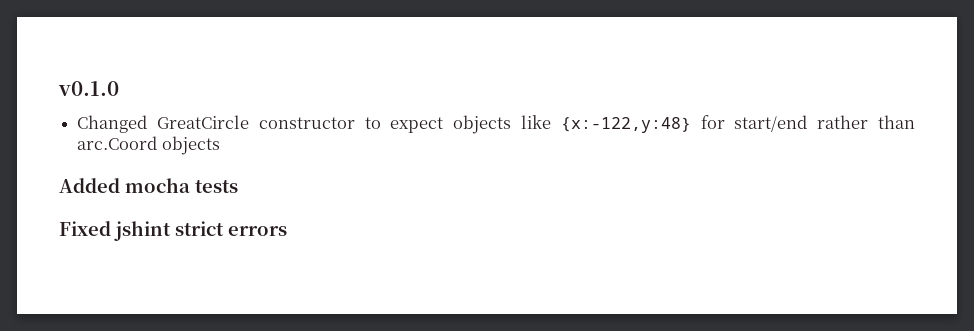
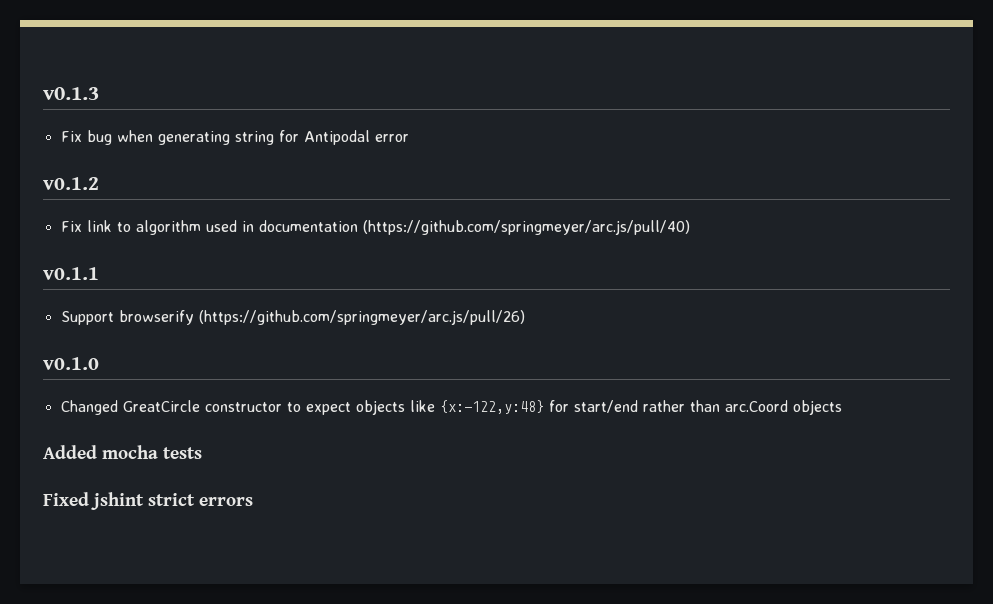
+ v0.1.3
+ Fix bug when generating string for Antipodal error
+ v0.1.2
+ Fix link to algorithm used in documentation (https://github.com/springmeyer/arc.js/pull/40)
+ v0.1.1
+ Support browserify (https://github.com/springmeyer/arc.js/pull/26)

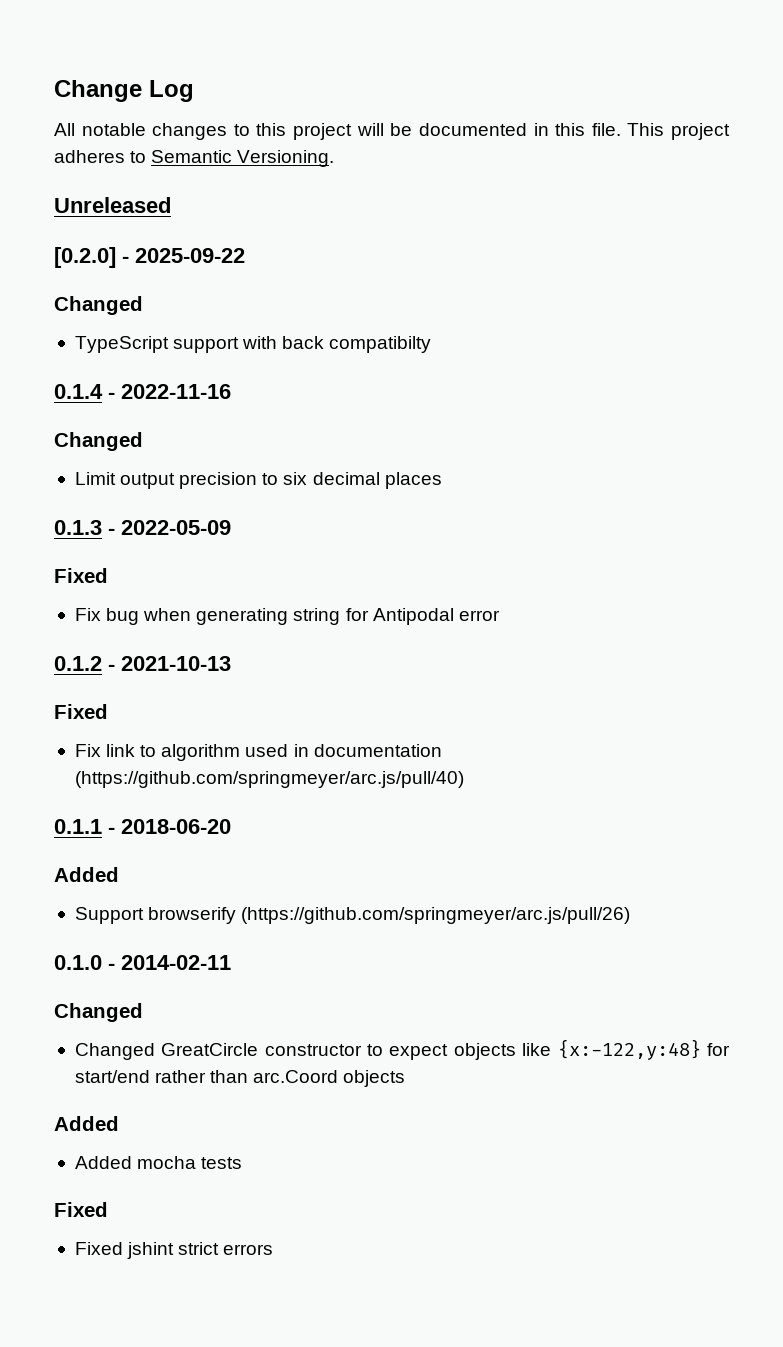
- v0.1.3
+ Change Log
+ All notable changes to this project will be documented in this file. This project adheres to Semantic Versioning.
+ Unreleased
+ [0.2.0] - 2025-09-22
+ Changed
+ TypeScript support with back compatibilty
+ 0.1.4 - 2022-11-16
+ Changed
+ Limit output precision to six decimal places
+ 0.1.3 - 2022-05-09
+ Fixed
- v0.1.2
+ 0.1.2 - 2021-10-13
+ Fixed
- v0.1.1
+ 0.1.1 - 2018-06-20
+ Added
- v0.1.0
+ 0.1.0 - 2014-02-11
+ Changed
  Changed GreatCircle constructor to expect objects like {x:-122,y:48} for start/end rather than arc.Coord objects
+ Added
  Added mocha tests
+ Fixed

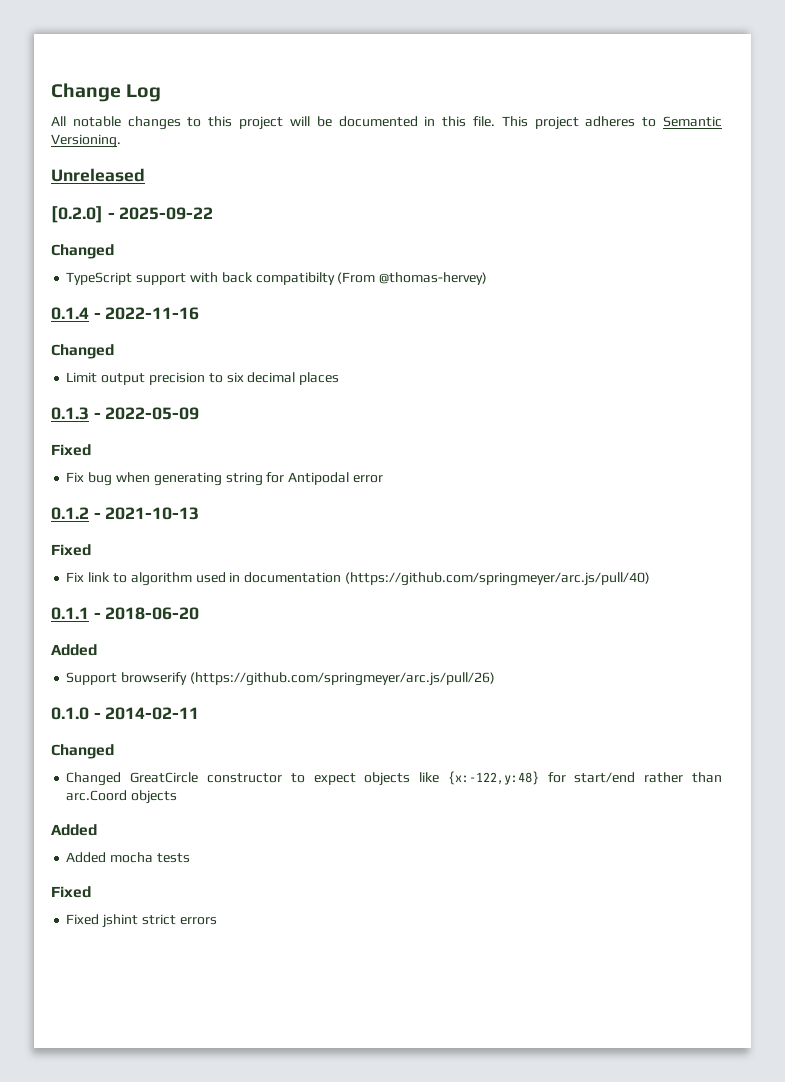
- TypeScript support with back compatibilty
+ TypeScript support with back compatibilty (From @thomas-hervey)

